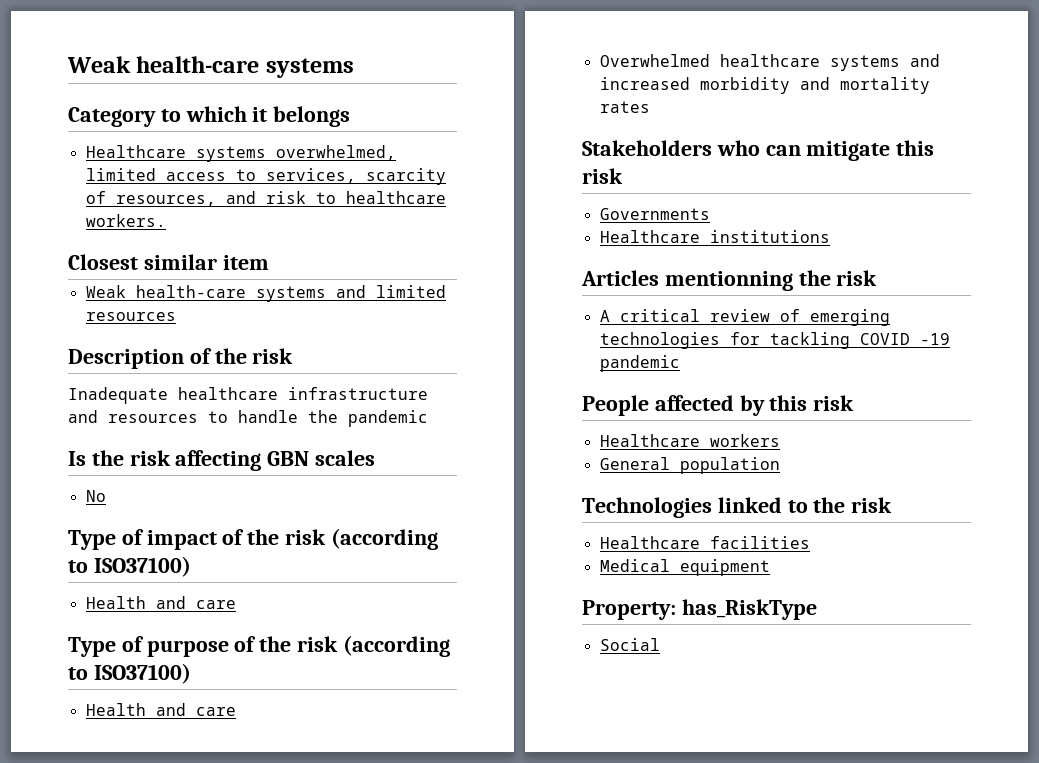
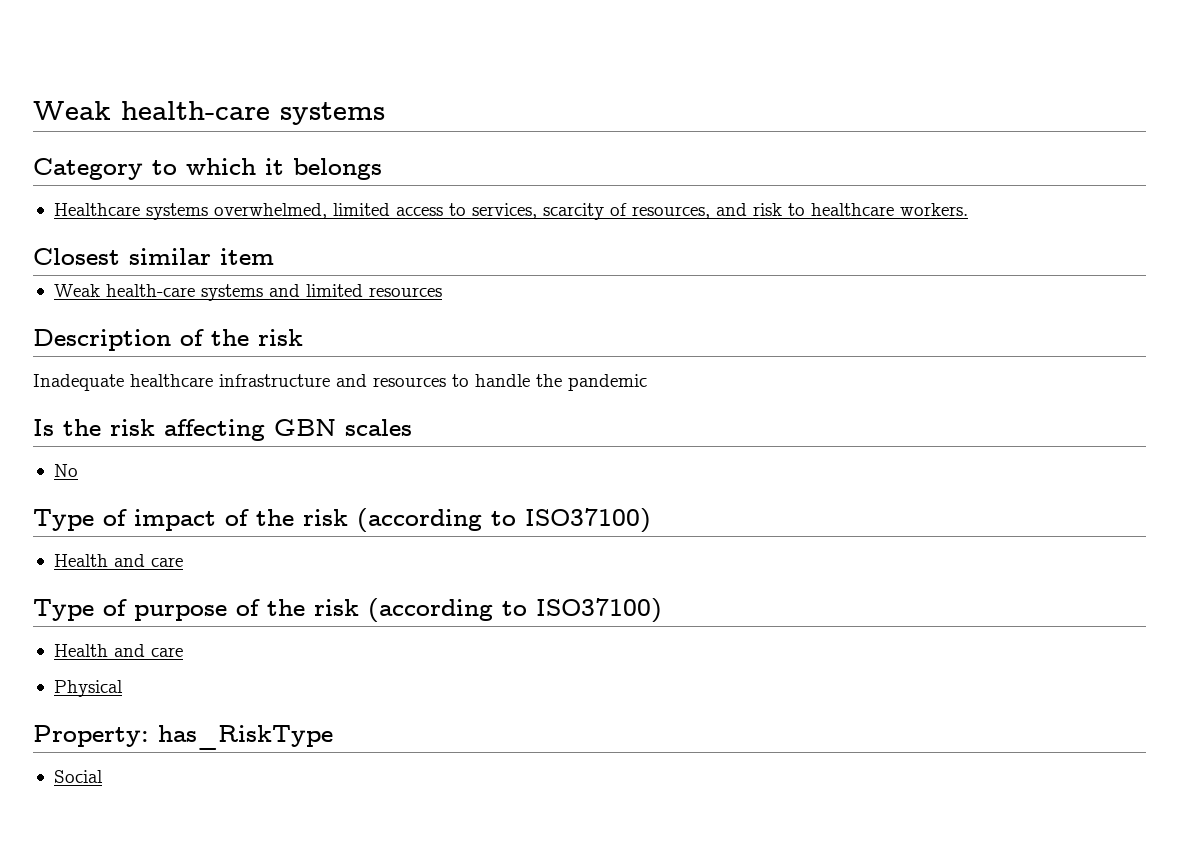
- Overwhelmed healthcare systems and increased morbidity and mortality rates
- Stakeholders who can mitigate this risk
- Governments
- Healthcare institutions
- Articles mentionning the risk
- A critical review of emerging technologies for tackling COVID ‐19 pandemic
- People affected by this risk
- Healthcare workers
- General population
- Technologies linked to the risk
- Healthcare facilities
- Medical equipment
+ Physical

